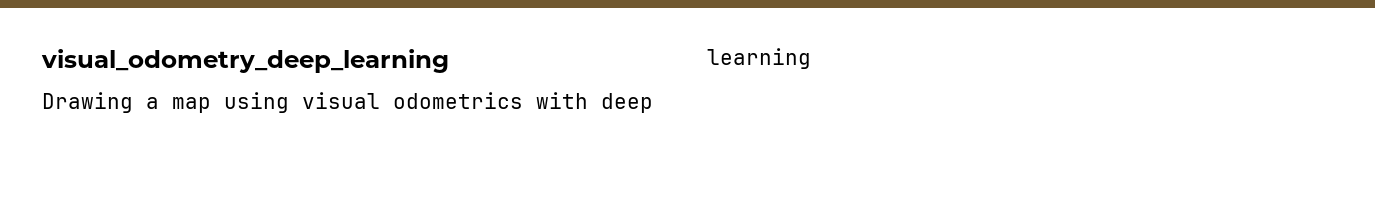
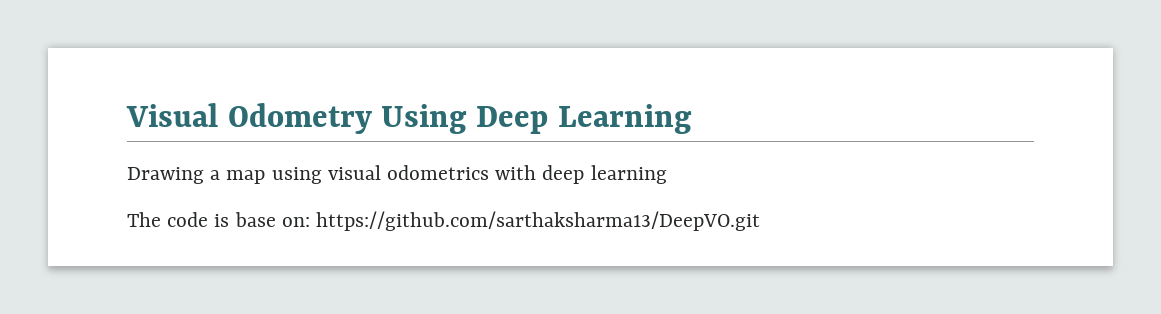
- visual_odometry_deep_learning
+ Visual Odometry Using Deep Learning
+ The code is base on: https://github.com/sarthaksharma13/DeepVO.git

